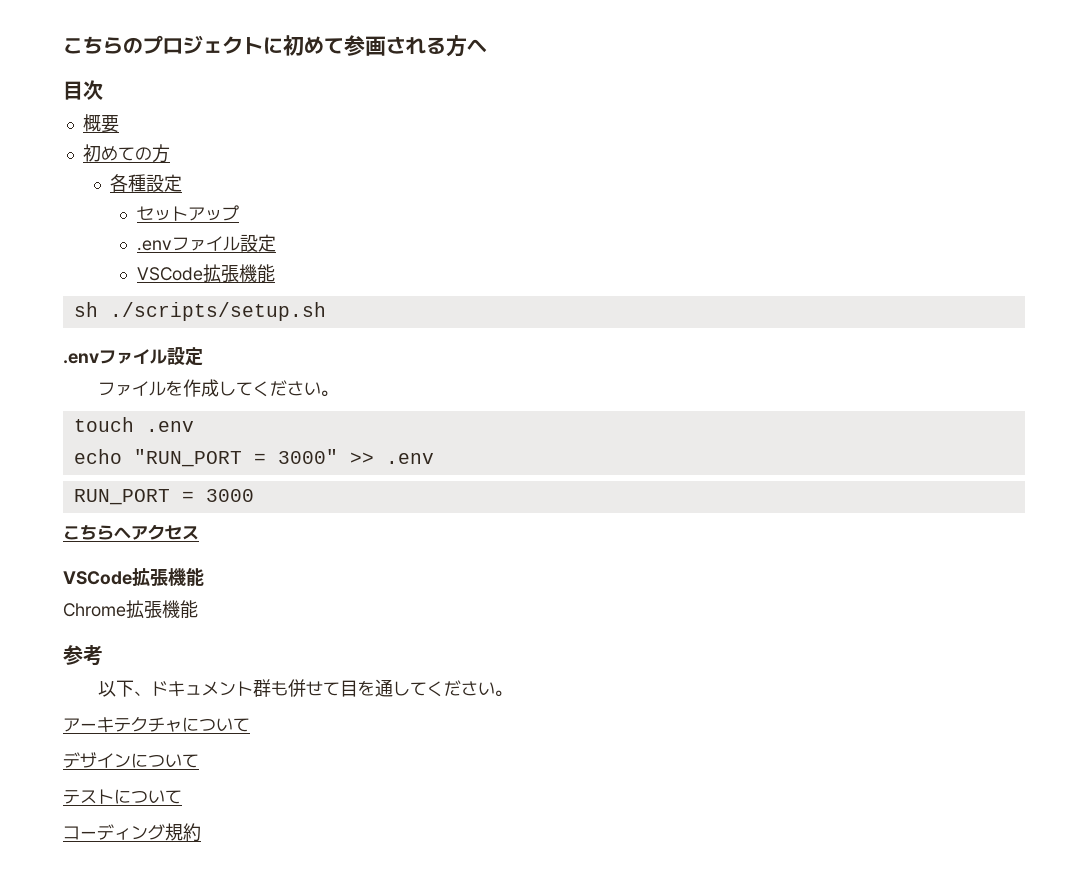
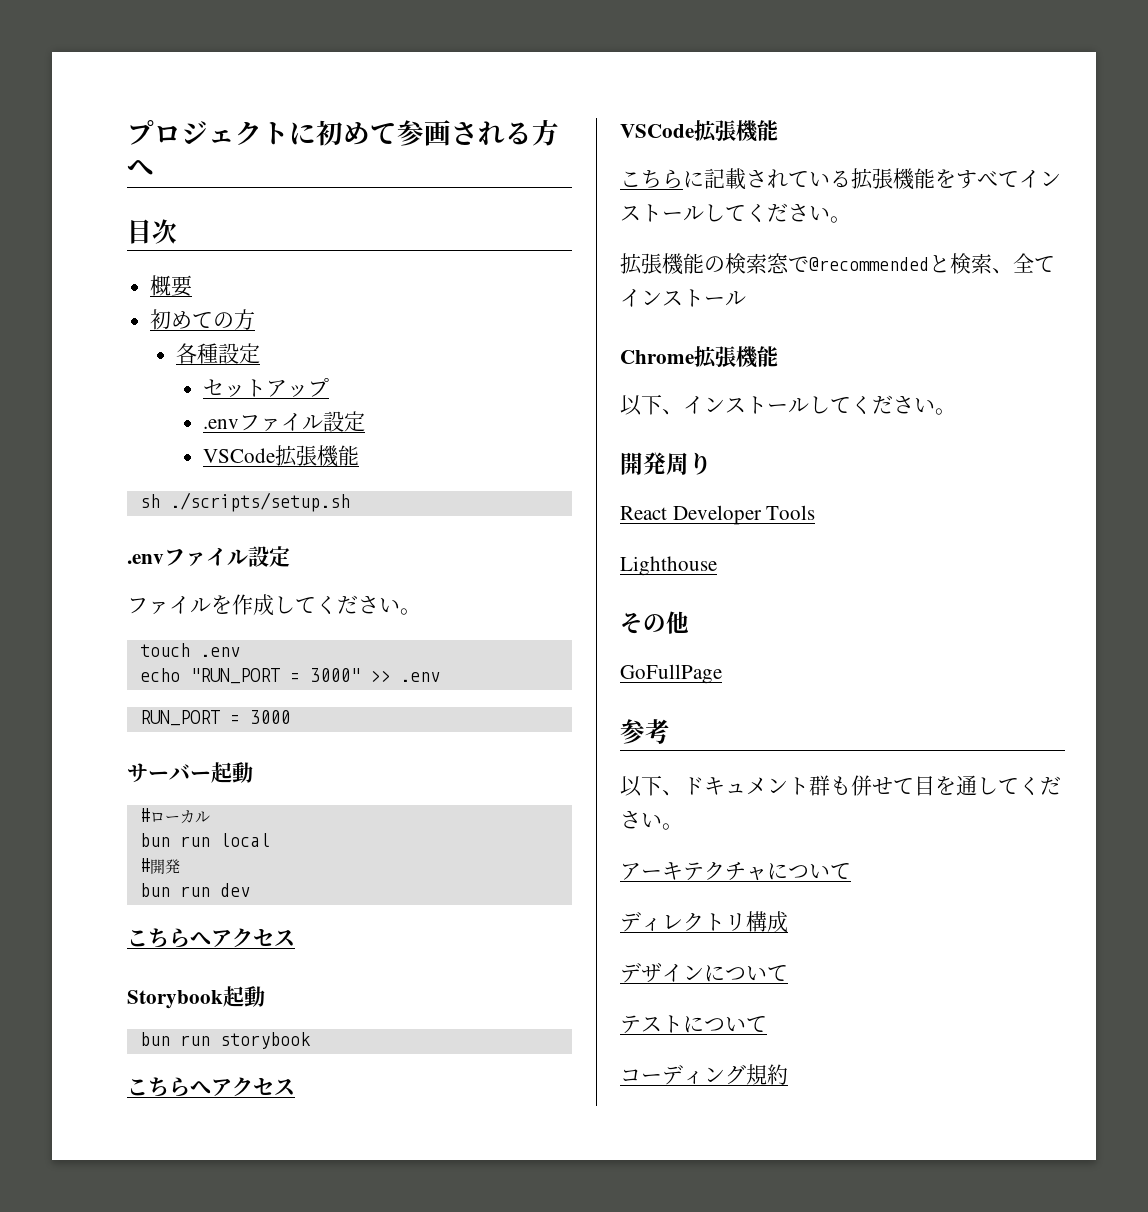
- こちらのプロジェクトに初めて参画される方へ
+ プロジェクトに初めて参画される方へ
+ サーバー起動
+ #ローカル
+ bun run local
+ #開発
+ bun run dev
+ こちらへアクセス
+ Storybook起動
+ bun run storybook
+ こちらに記載されている拡張機能をすべてインストールしてください。
+ 拡張機能の検索窓で@recommendedと検索、全てインストール
  Chrome拡張機能
+ 以下、インストールしてください。
+ 開発周り
+ React Developer Tools
+ Lighthouse
+ その他
+ GoFullPage
+ ディレクトリ構成

